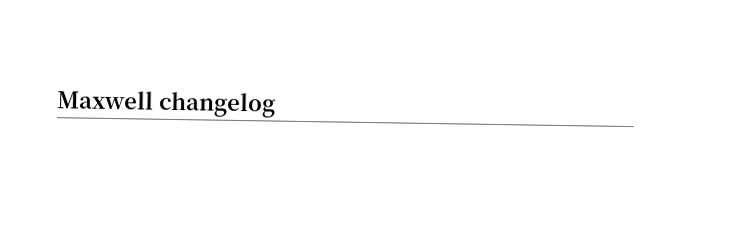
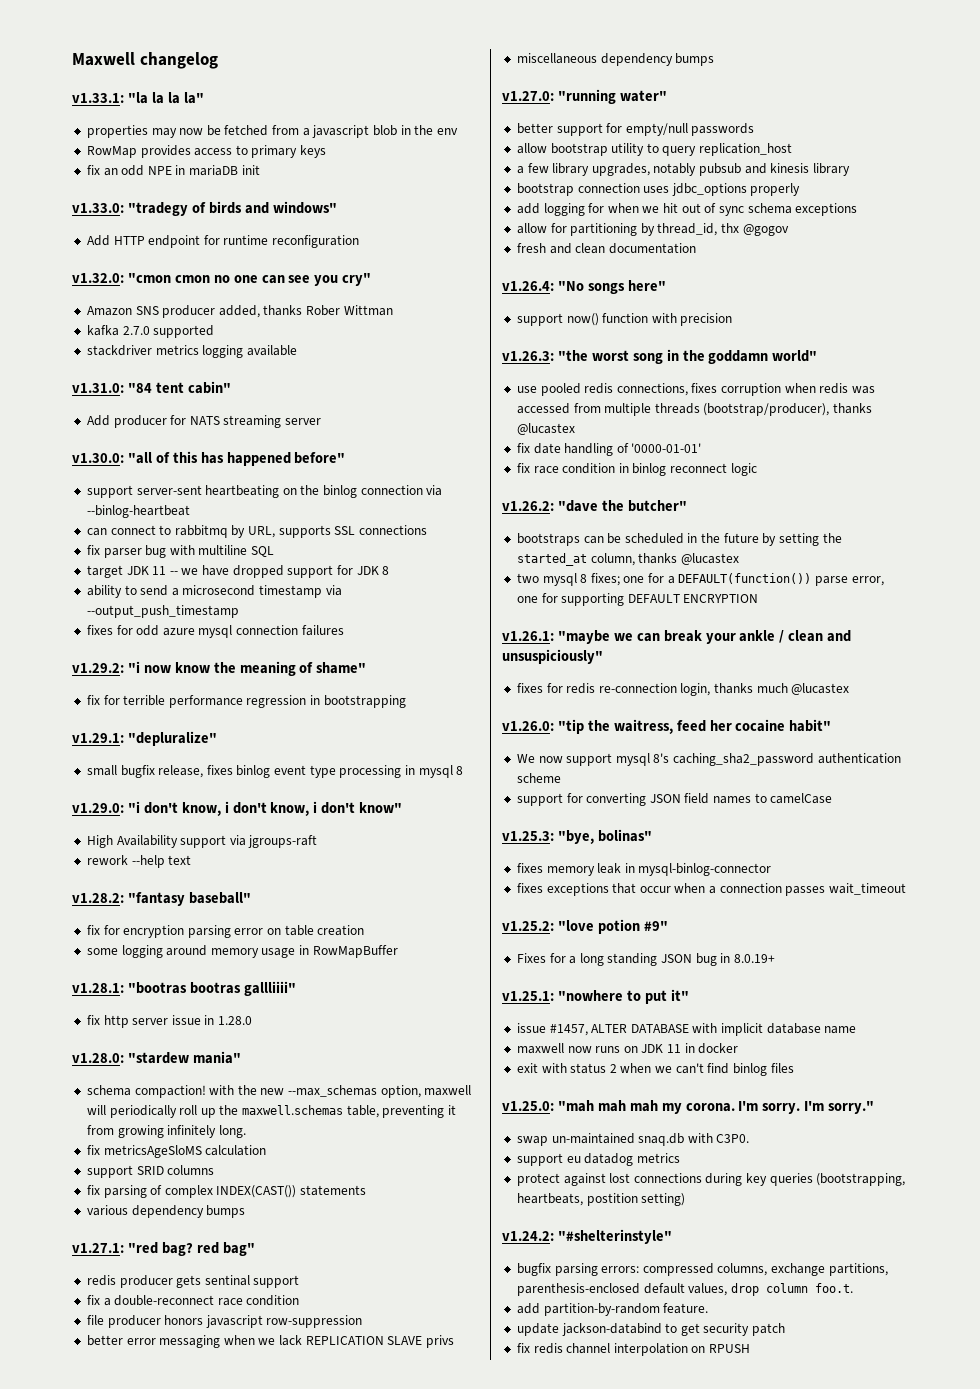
+ v1.33.1: "la la la la"
+ properties may now be fetched from a javascript blob in the env
+ RowMap provides access to primary keys
+ fix an odd NPE in mariaDB init
+ v1.33.0: "tradegy of birds and windows"
+ Add HTTP endpoint for runtime reconfiguration
+ v1.32.0: "cmon cmon no one can see you cry"
+ Amazon SNS producer added, thanks Rober Wittman
+ kafka 2.7.0 supported
+ stackdriver metrics logging available
+ v1.31.0: "84 tent cabin"
+ Add producer for NATS streaming server
+ v1.30.0: "all of this has happened before"
+ support server-sent heartbeating on the binlog connection via --binlog-heartbeat
+ can connect to rabbitmq by URL, supports SSL connections
+ fix parser bug with multiline SQL
+ target JDK 11 -- we have dropped support for JDK 8
+ ability to send a microsecond timestamp via --output_push_timestamp
+ fixes for odd azure mysql connection failures
+ v1.29.2: "i now know the meaning of shame"
+ fix for terrible performance regression in bootstrapping
+ v1.29.1: "depluralize"
+ small bugfix release, fixes binlog event type processing in mysql 8
+ v1.29.0: "i don't know, i don't know, i don't know"
+ High Availability support via jgroups-raft
+ rework --help text
+ v1.28.2: "fantasy baseball"
+ fix for encryption parsing error on table creation
+ some logging around memory usage in RowMapBuffer
+ v1.28.1: "bootras bootras gallliiii"
+ fix http server issue in 1.28.0
+ v1.28.0: "stardew mania"
+ schema compaction! with the new --max_schemas option, maxwell will periodically roll up the maxwell.schemas table, preventing it from growing infinitely long.
+ fix metricsAgeSloMS calculation
+ support SRID columns
+ fix parsing of complex INDEX(CAST()) statements
+ various dependency bumps
+ v1.27.1: "red bag? red bag"
+ redis producer gets sentinal support
+ fix a double-reconnect race condition
+ file producer honors javascript row-suppression
+ better error messaging when we lack REPLICATION SLAVE privs
+ miscellaneous dependency bumps
+ v1.27.0: "running water"
+ better support for empty/null passwords
+ allow bootstrap utility to query replication_host
+ a few library upgrades, notably pubsub and kinesis library
+ bootstrap connection uses jdbc_options properly
+ add logging for when we hit out of sync schema exceptions
+ allow for partitioning by thread_id, thx @gogov
+ fresh and clean documentation
+ v1.26.4: "No songs here"
+ support now() function with precision
+ v1.26.3: "the worst song in the goddamn world"
+ use pooled redis connections, fixes corruption when redis was accessed from multiple threads (bootstrap/producer), thanks @lucastex
+ fix date handling of '0000-01-01'
+ fix race condition in binlog reconnect logic
+ v1.26.2: "dave the butcher"
+ bootstraps can be scheduled in the future by setting the started_at column, thanks @lucastex
+ two mysql 8 fixes; one for a DEFAULT(function()) parse error, one for supporting DEFAULT ENCRYPTION
+ v1.26.1: "maybe we can break your ankle / clean and unsuspiciously"
+ fixes for redis re-connection login, thanks much @lucastex
+ v1.26.0: "tip the waitress, feed her cocaine habit"
+ We now support mysql 8's caching_sha2_password authentication scheme
+ support for converting JSON field names to camelCase
+ v1.25.3: "bye, bolinas"
+ fixes memory leak in mysql-binlog-connector
+ fixes exceptions that occur when a connection passes wait_timeout
+ v1.25.2: "love potion #9"
+ Fixes for a long standing JSON bug in 8.0.19+
+ v1.25.1: "nowhere to put it"
+ issue #1457, ALTER DATABASE with implicit database name
+ maxwell now runs on JDK 11 in docker
+ exit with status 2 when we can't find binlog files
+ v1.25.0: "mah mah mah my corona. I'm sorry. I'm sorry."
+ swap un-maintained snaq.db with C3P0.
+ support eu datadog metrics
+ protect against lost connections during key queries (bootstrapping, heartbeats, postition setting)
+ v1.24.2: "#shelterinstyle"
+ bugfix parsing errors: compressed columns, exchange partitions, parenthesis-enclosed default values, drop column foo.t.
+ add partition-by-random feature.
+ update jackson-databind to get security patch
+ fix redis channel interpolation on RPUSH

